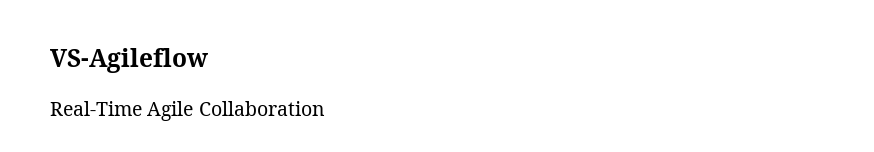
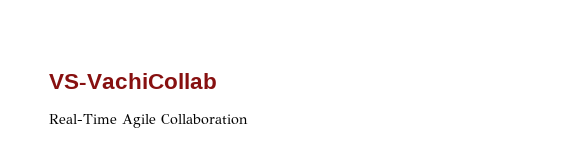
- VS-Agileflow
+ VS-VachiCollab

